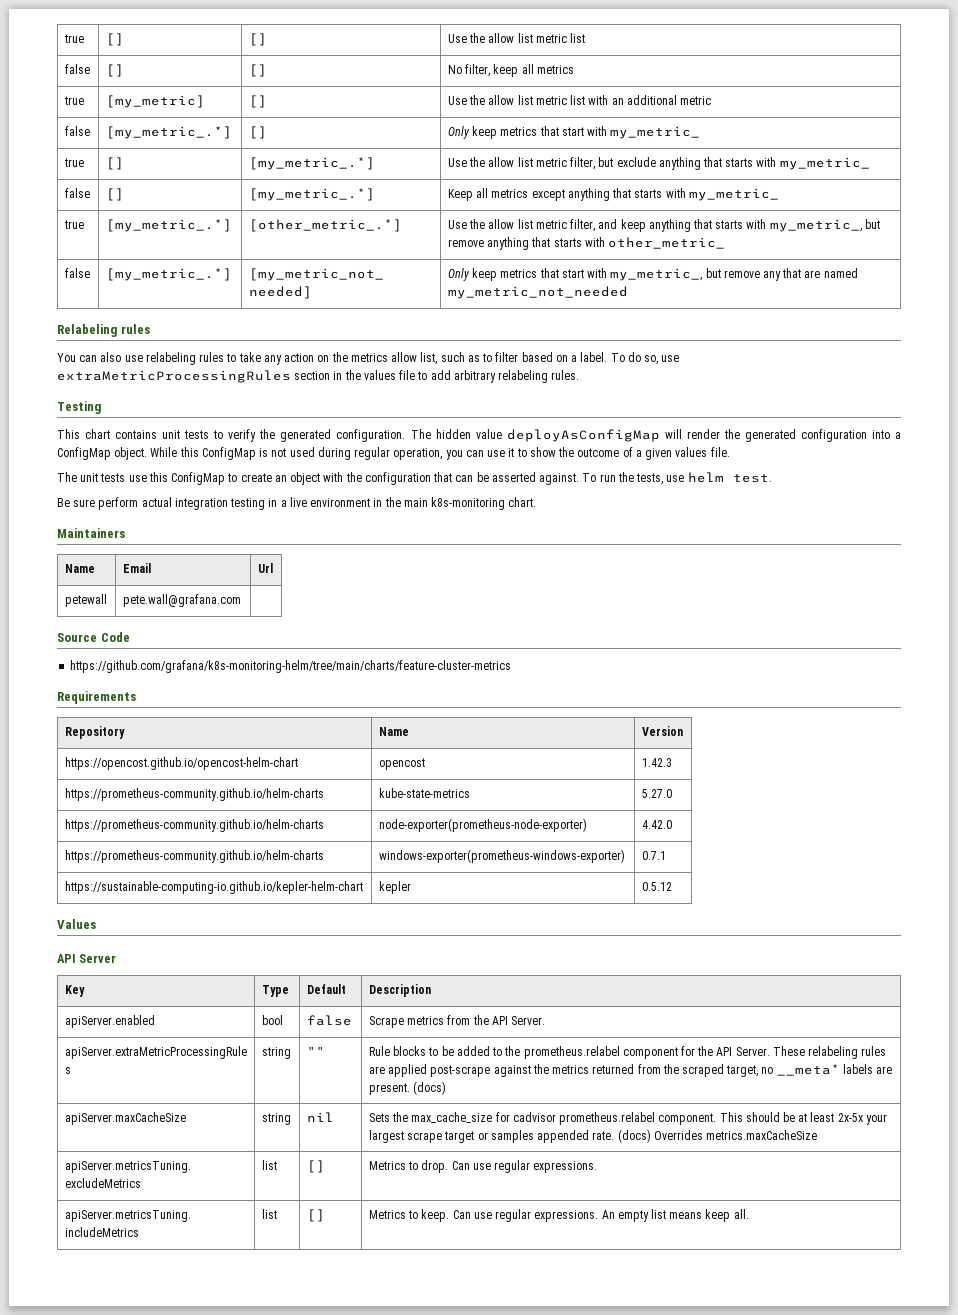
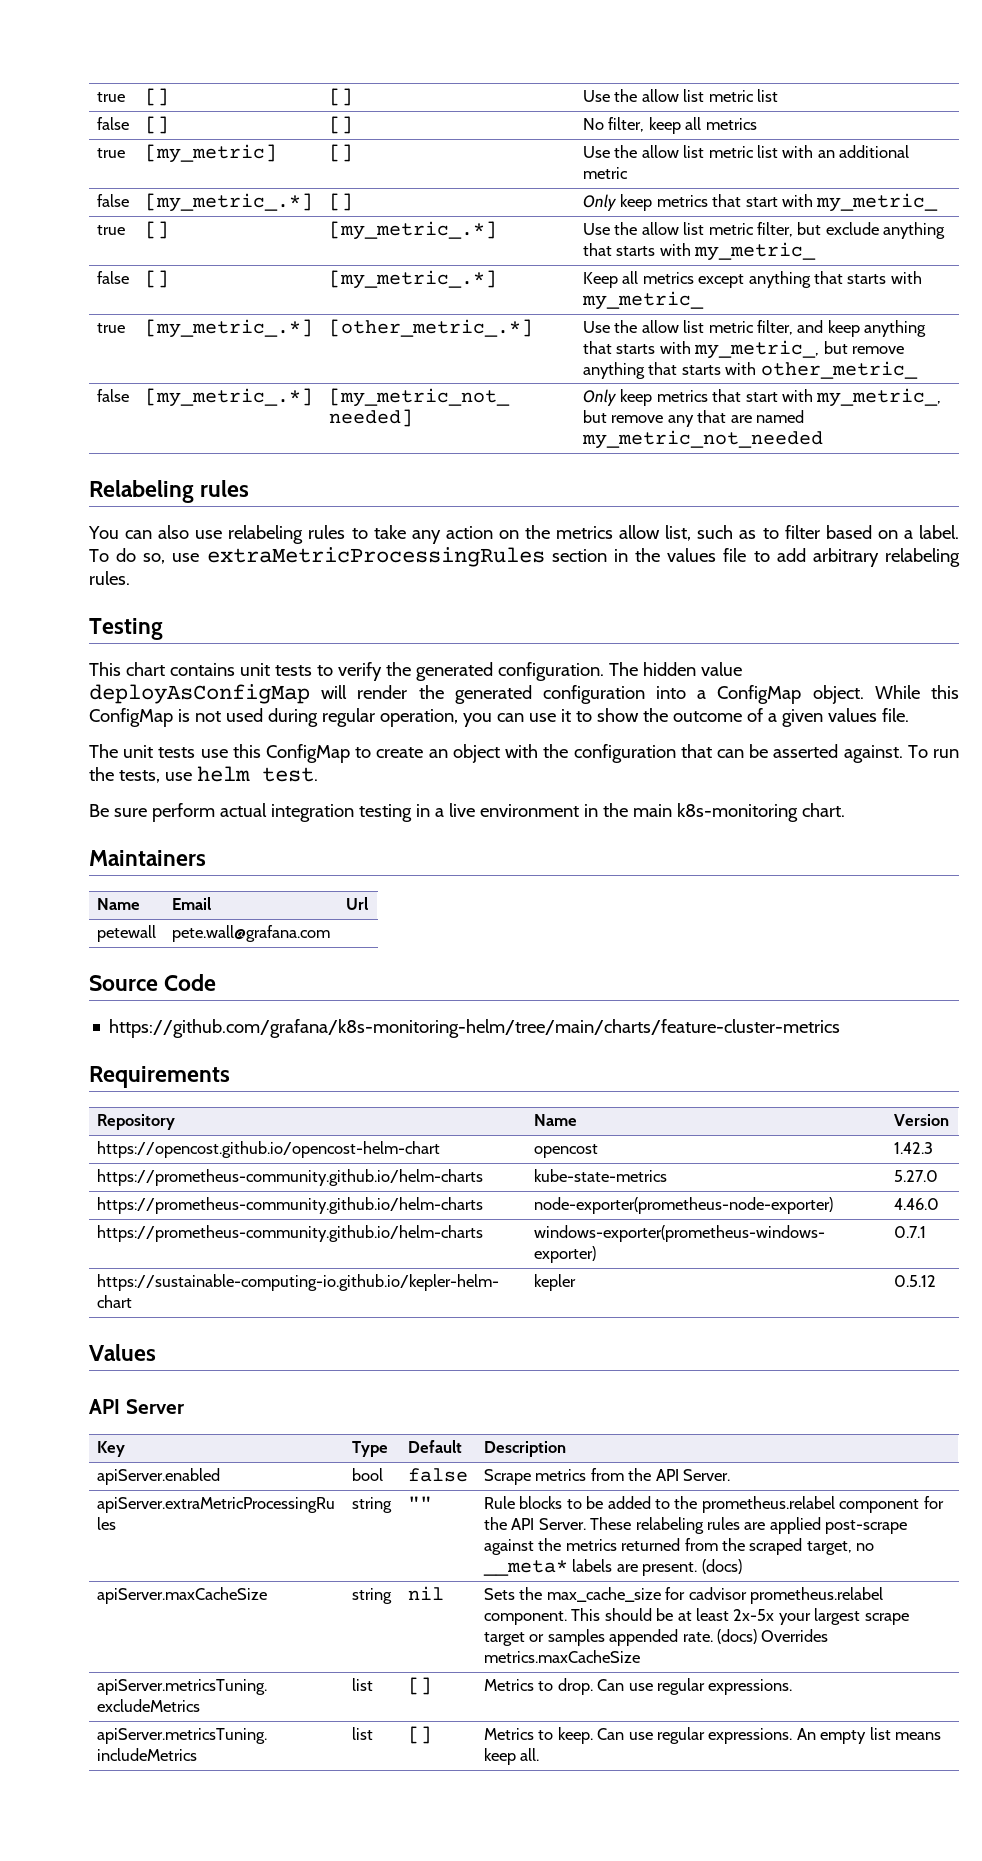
- https://prometheus-community.github.io/helm-charts | node-exporter(prometheus-node-exporter) | 4.42.0
+ https://prometheus-community.github.io/helm-charts | node-exporter(prometheus-node-exporter) | 4.46.0

